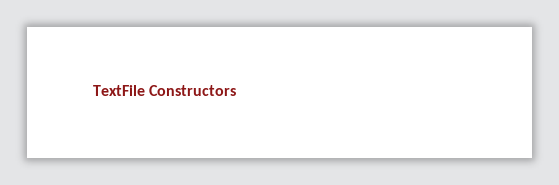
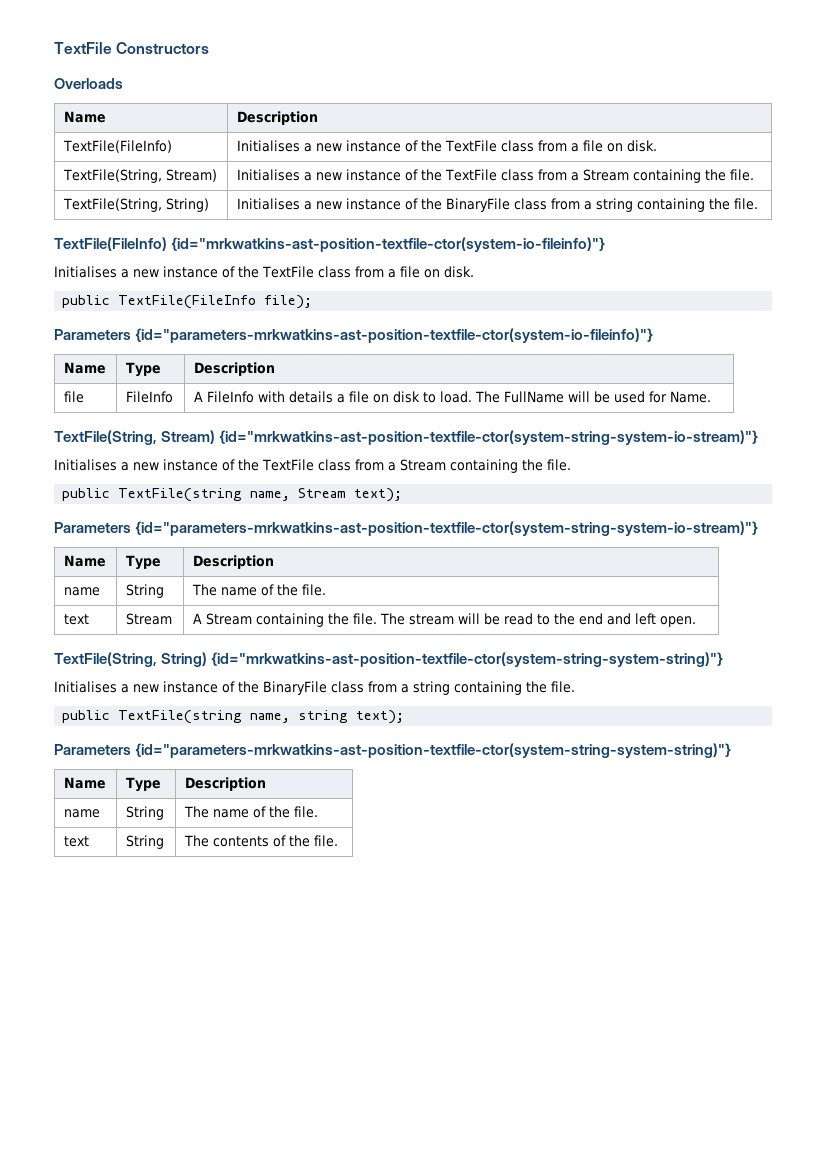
+ Overloads
+ Name | Description
+ TextFile(FileInfo) | Initialises a new instance of the TextFile class from a file on disk.
+ TextFile(String, Stream) | Initialises a new instance of the TextFile class from a Stream containing the file.
+ TextFile(String, String) | Initialises a new instance of the BinaryFile class from a string containing the file.
+ TextFile(FileInfo) {id="mrkwatkins-ast-position-textfile-ctor(system-io-fileinfo)"}
+ Initialises a new instance of the TextFile class from a file on disk.
+ public TextFile(FileInfo file);
+ Parameters {id="parameters-mrkwatkins-ast-position-textfile-ctor(system-io-fileinfo)"}
+ Name | Type | Description
+ file | FileInfo | A FileInfo with details a file on disk to load. The FullName will be used for Name.
+ TextFile(String, Stream) {id="mrkwatkins-ast-position-textfile-ctor(system-string-system-io-stream)"}
+ Initialises a new instance of the TextFile class from a Stream containing the file.
+ public TextFile(string name, Stream text);
+ Parameters {id="parameters-mrkwatkins-ast-position-textfile-ctor(system-string-system-io-stream)"}
+ Name | Type | Description
+ name | String | The name of the file.
+ text | Stream | A Stream containing the file. The stream will be read to the end and left open.
+ TextFile(String, String) {id="mrkwatkins-ast-position-textfile-ctor(system-string-system-string)"}
+ Initialises a new instance of the BinaryFile class from a string containing the file.
+ public TextFile(string name, string text);
+ Parameters {id="parameters-mrkwatkins-ast-position-textfile-ctor(system-string-system-string)"}
+ Name | Type | Description
+ name | String | The name of the file.
+ text | String | The contents of the file.

